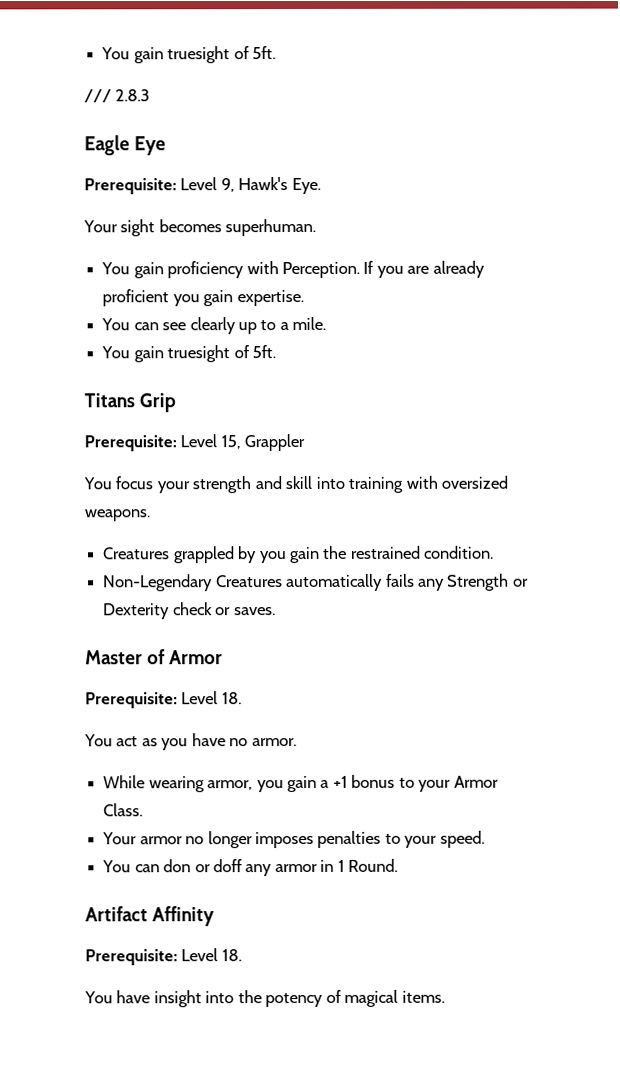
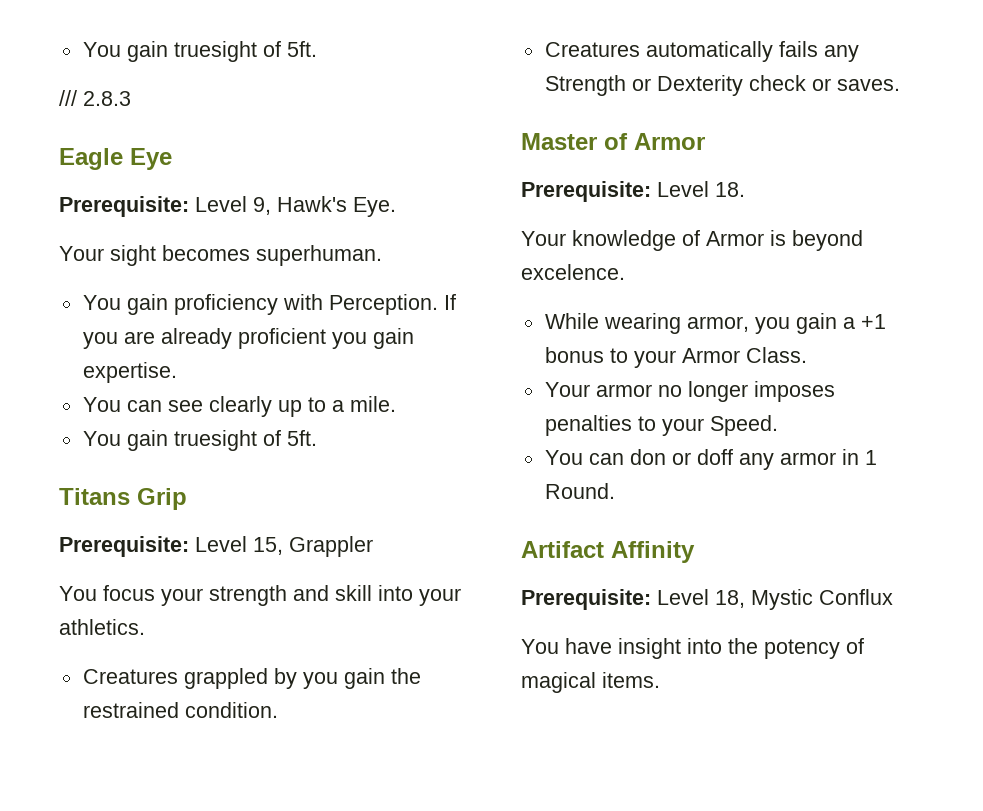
- You focus your strength and skill into training with oversized weapons.
+ You focus your strength and skill into your athletics.
- Non-Legendary Creatures automatically fails any Strength or Dexterity check or saves.
+ Creatures automatically fails any Strength or Dexterity check or saves.
- You act as you have no armor.
+ Your knowledge of Armor is beyond excelence.
- Your armor no longer imposes penalties to your speed.
+ Your armor no longer imposes penalties to your Speed.
  Artifact Affinity
- Prerequisite: Level 18.
+ Prerequisite: Level 18, Mystic Conflux

